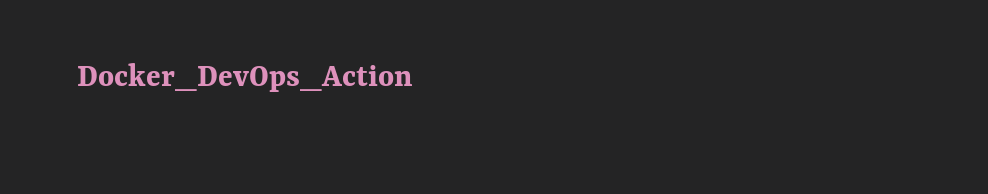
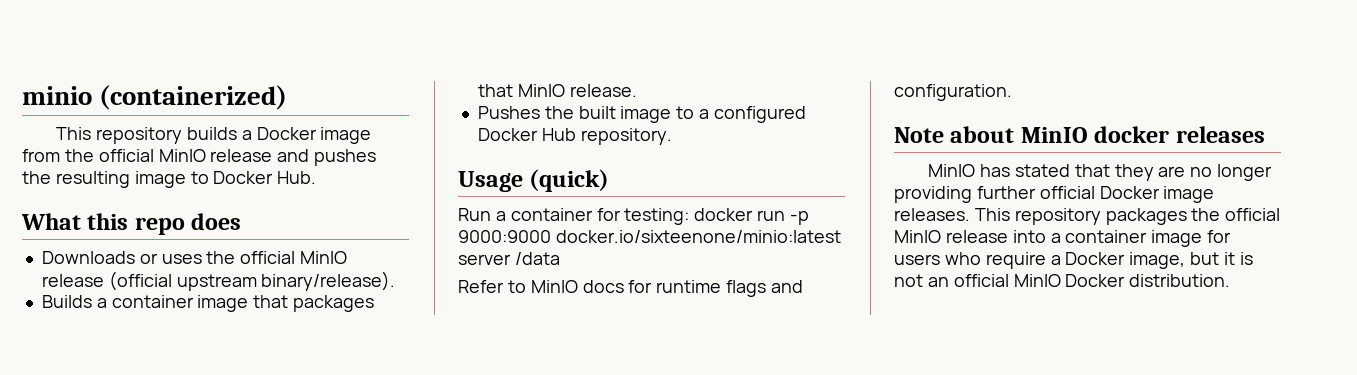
- Docker_DevOps_Action
+ minio (containerized)
+ This repository builds a Docker image from the official MinIO release and pushes the resulting image to Docker Hub.
+ What this repo does
+ Downloads or uses the official MinIO release (official upstream binary/release).
+ Builds a container image that packages that MinIO release.
+ Pushes the built image to a configured Docker Hub repository.
+ Usage (quick)
+ Run a container for testing: docker run -p 9000:9000 docker.io/sixteenone/minio:latest server /data
+ Refer to MinIO docs for runtime flags and configuration.
+ Note about MinIO docker releases
+ MinIO has stated that they are no longer providing further official Docker image releases. This repository packages the official MinIO release into a container image for users who require a Docker image, but it is not an official MinIO Docker distribution.

